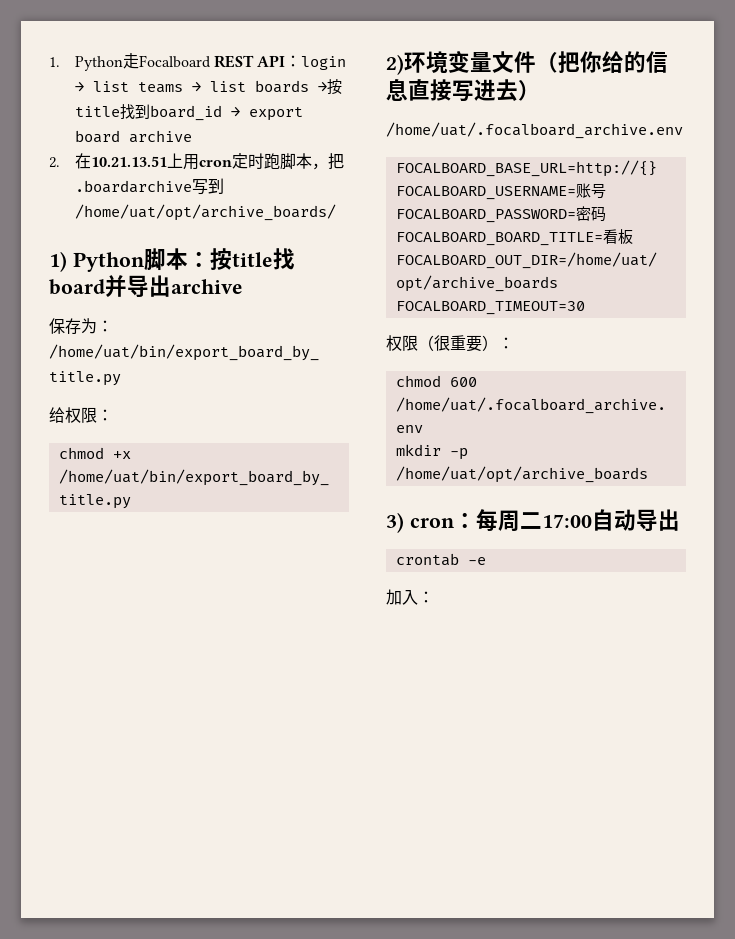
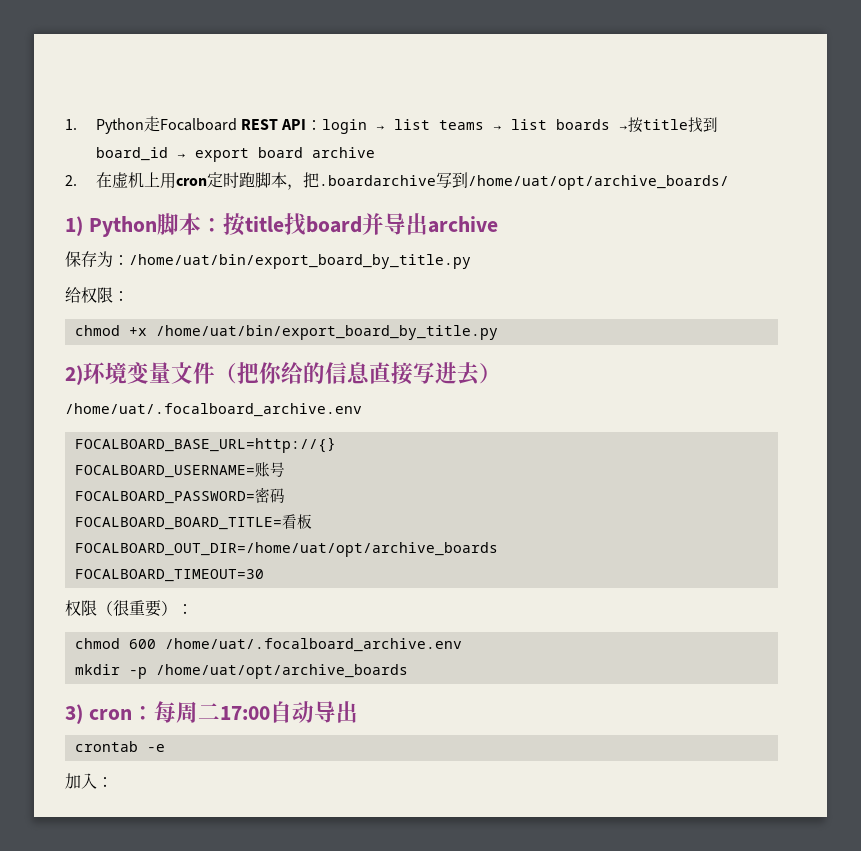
- 2.在10.21.13.51上用cron定时跑脚本，把.boardarchive写到/home/uat/opt/archive_boards/
+ 2.在虚机上用cron定时跑脚本，把.boardarchive写到/home/uat/opt/archive_boards/

